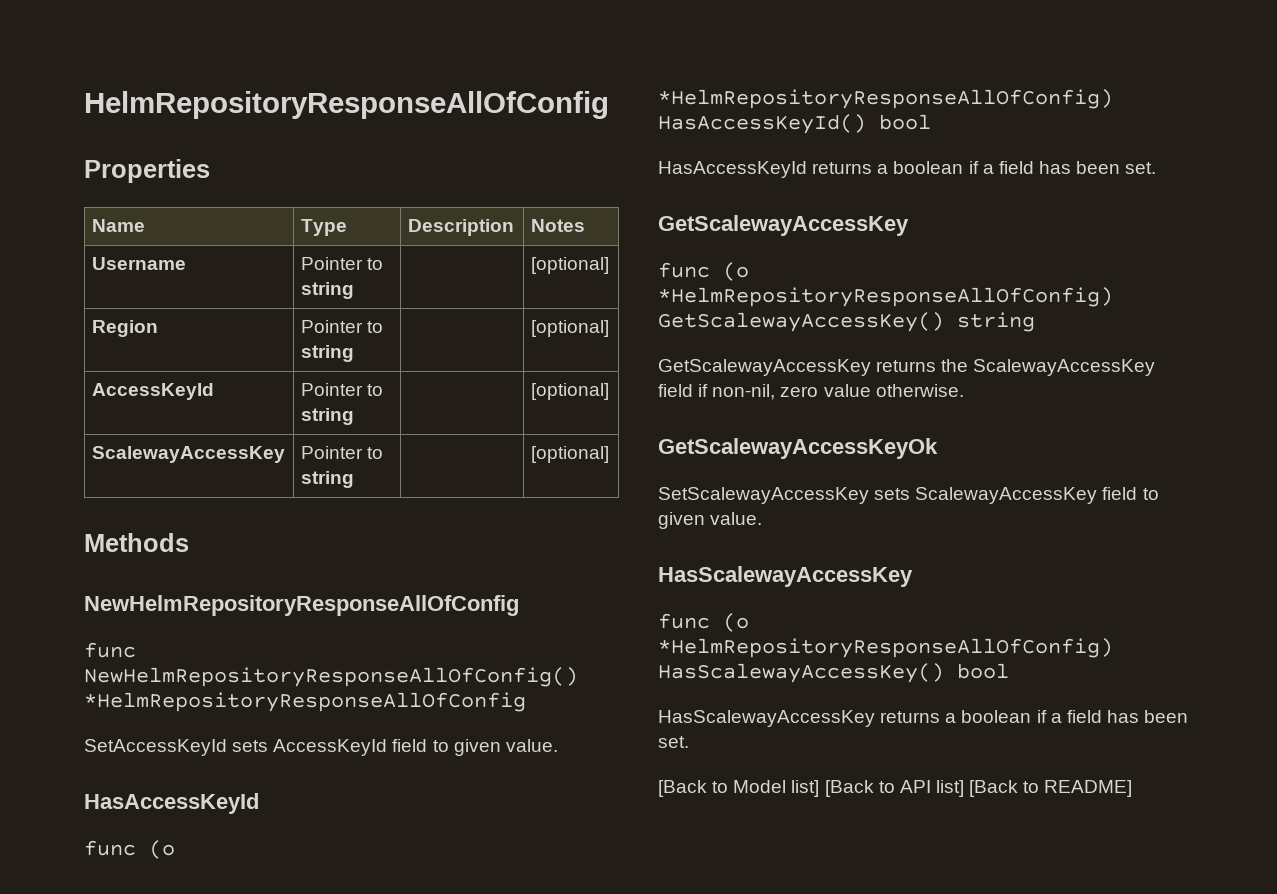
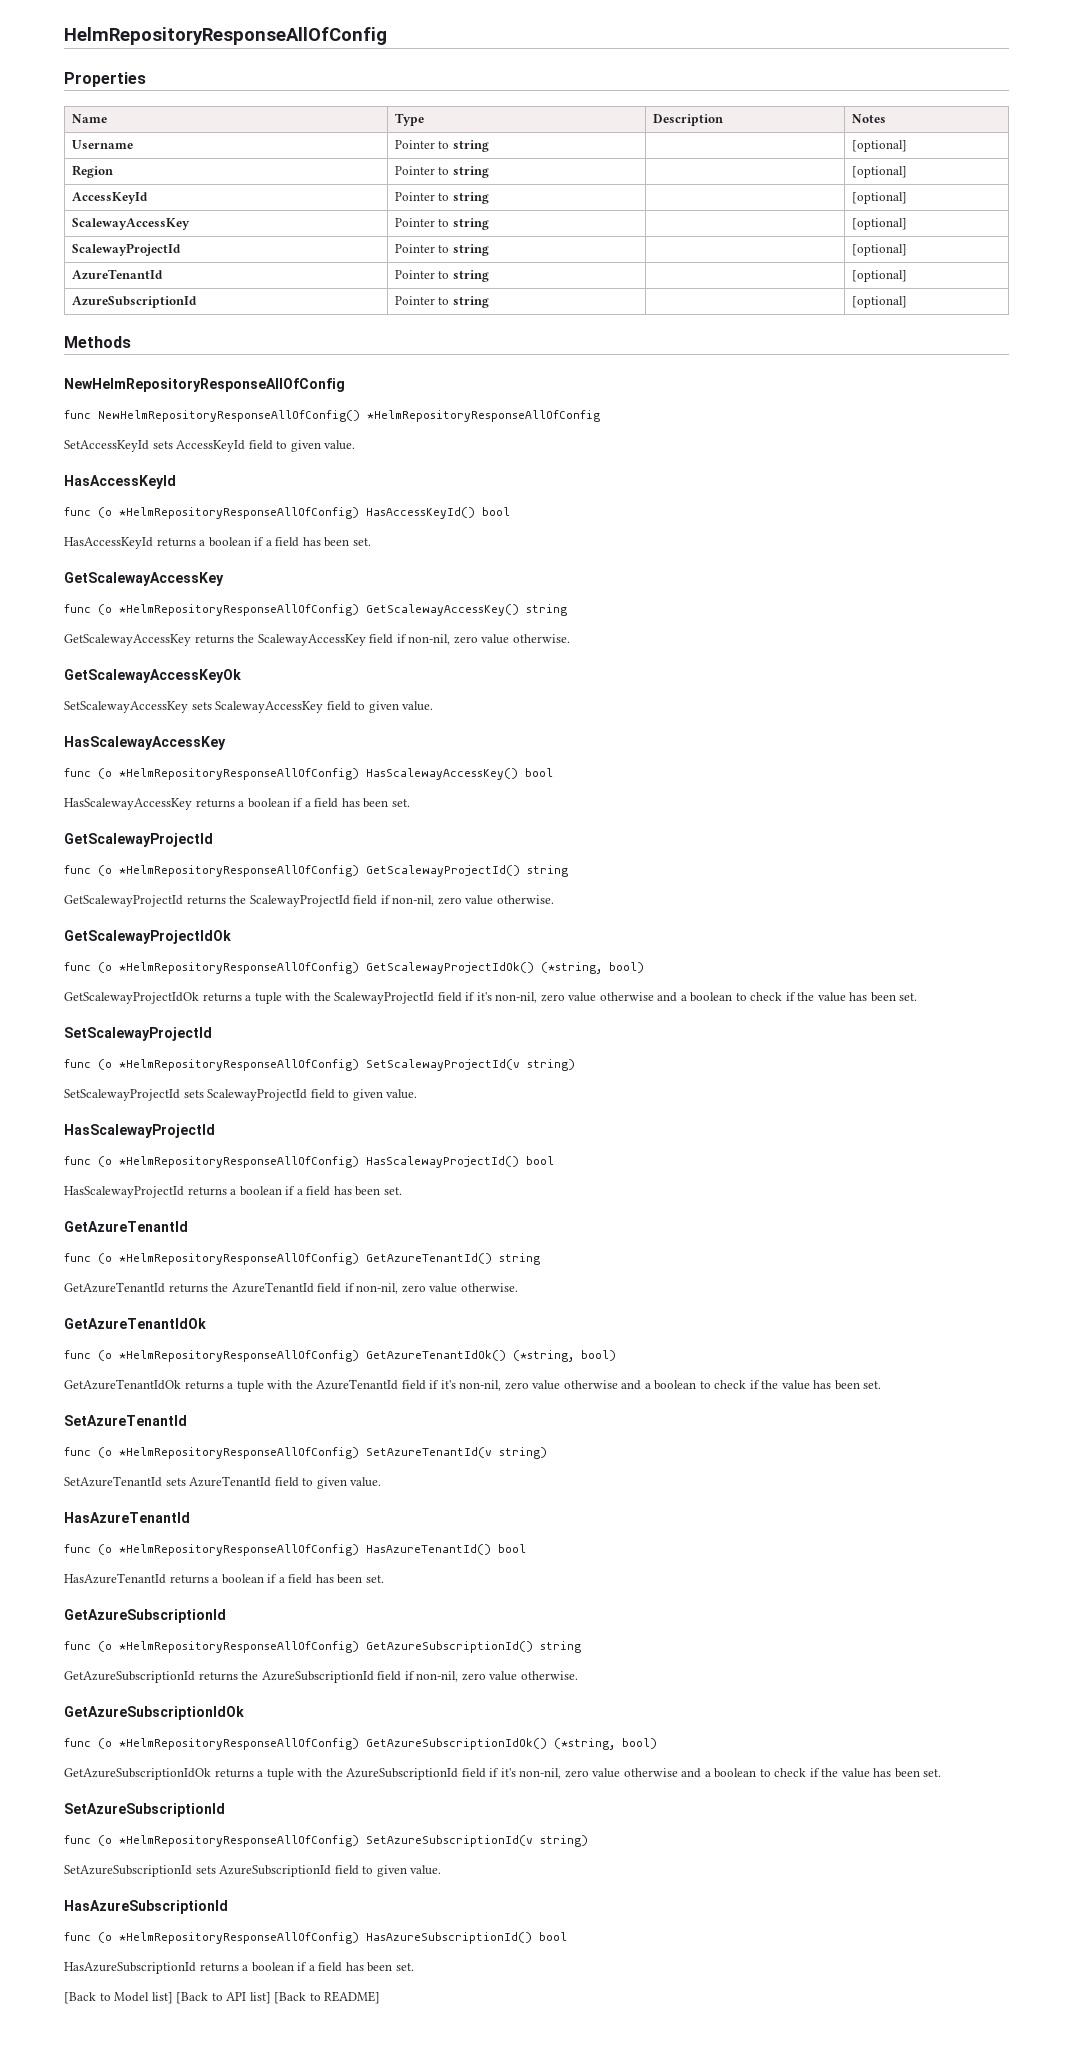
+ ScalewayProjectId | Pointer to string | | [optional]
+ AzureTenantId | Pointer to string | | [optional]
+ AzureSubscriptionId | Pointer to string | | [optional]
  HasScalewayAccessKey returns a boolean if a field has been set.
+ GetScalewayProjectId
+ func (o *HelmRepositoryResponseAllOfConfig) GetScalewayProjectId() string
+ GetScalewayProjectId returns the ScalewayProjectId field if non-nil, zero value otherwise.
+ GetScalewayProjectIdOk
+ func (o *HelmRepositoryResponseAllOfConfig) GetScalewayProjectIdOk() (*string, bool)
+ GetScalewayProjectIdOk returns a tuple with the ScalewayProjectId field if it's non-nil, zero value otherwise and a boolean to check if the value has been set.
+ SetScalewayProjectId
+ func (o *HelmRepositoryResponseAllOfConfig) SetScalewayProjectId(v string)
+ SetScalewayProjectId sets ScalewayProjectId field to given value.
+ HasScalewayProjectId
+ func (o *HelmRepositoryResponseAllOfConfig) HasScalewayProjectId() bool
+ HasScalewayProjectId returns a boolean if a field has been set.
+ GetAzureTenantId
+ func (o *HelmRepositoryResponseAllOfConfig) GetAzureTenantId() string
+ GetAzureTenantId returns the AzureTenantId field if non-nil, zero value otherwise.
+ GetAzureTenantIdOk
+ func (o *HelmRepositoryResponseAllOfConfig) GetAzureTenantIdOk() (*string, bool)
+ GetAzureTenantIdOk returns a tuple with the AzureTenantId field if it's non-nil, zero value otherwise and a boolean to check if the value has been set.
+ SetAzureTenantId
+ func (o *HelmRepositoryResponseAllOfConfig) SetAzureTenantId(v string)
+ SetAzureTenantId sets AzureTenantId field to given value.
+ HasAzureTenantId
+ func (o *HelmRepositoryResponseAllOfConfig) HasAzureTenantId() bool
+ HasAzureTenantId returns a boolean if a field has been set.
+ GetAzureSubscriptionId
+ func (o *HelmRepositoryResponseAllOfConfig) GetAzureSubscriptionId() string
+ GetAzureSubscriptionId returns the AzureSubscriptionId field if non-nil, zero value otherwise.
+ GetAzureSubscriptionIdOk
+ func (o *HelmRepositoryResponseAllOfConfig) GetAzureSubscriptionIdOk() (*string, bool)
+ GetAzureSubscriptionIdOk returns a tuple with the AzureSubscriptionId field if it's non-nil, zero value otherwise and a boolean to check if the value has been set.
+ SetAzureSubscriptionId
+ func (o *HelmRepositoryResponseAllOfConfig) SetAzureSubscriptionId(v string)
+ SetAzureSubscriptionId sets AzureSubscriptionId field to given value.
+ HasAzureSubscriptionId
+ func (o *HelmRepositoryResponseAllOfConfig) HasAzureSubscriptionId() bool
+ HasAzureSubscriptionId returns a boolean if a field has been set.

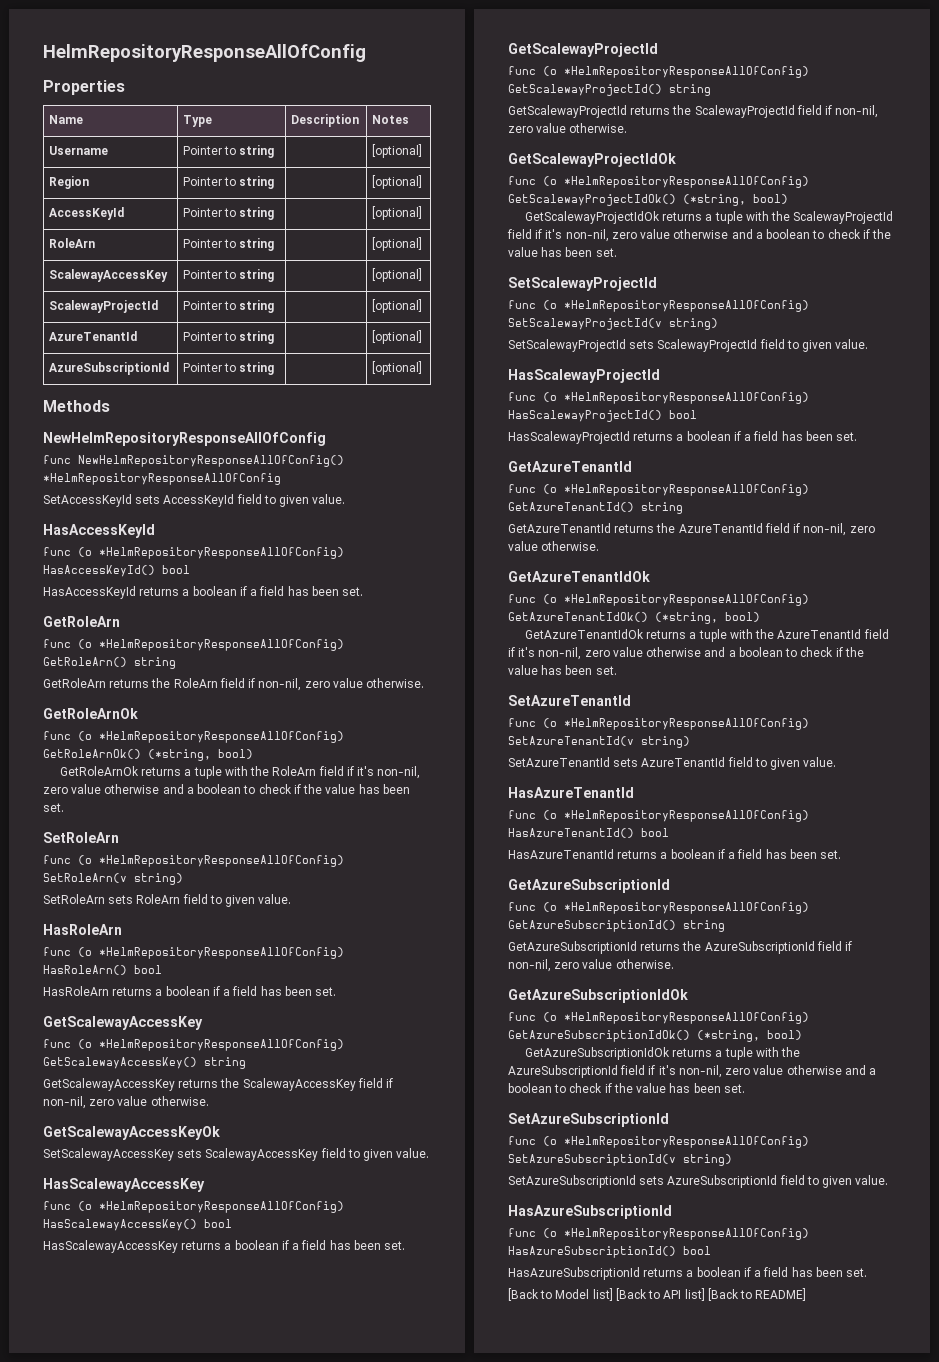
+ RoleArn | Pointer to string | | [optional]
  HasAccessKeyId returns a boolean if a field has been set.
+ GetRoleArn
+ func (o *HelmRepositoryResponseAllOfConfig) GetRoleArn() string
+ GetRoleArn returns the RoleArn field if non-nil, zero value otherwise.
+ GetRoleArnOk
+ func (o *HelmRepositoryResponseAllOfConfig) GetRoleArnOk() (*string, bool)
+ GetRoleArnOk returns a tuple with the RoleArn field if it's non-nil, zero value otherwise and a boolean to check if the value has been set.
+ SetRoleArn
+ func (o *HelmRepositoryResponseAllOfConfig) SetRoleArn(v string)
+ SetRoleArn sets RoleArn field to given value.
+ HasRoleArn
+ func (o *HelmRepositoryResponseAllOfConfig) HasRoleArn() bool
+ HasRoleArn returns a boolean if a field has been set.

